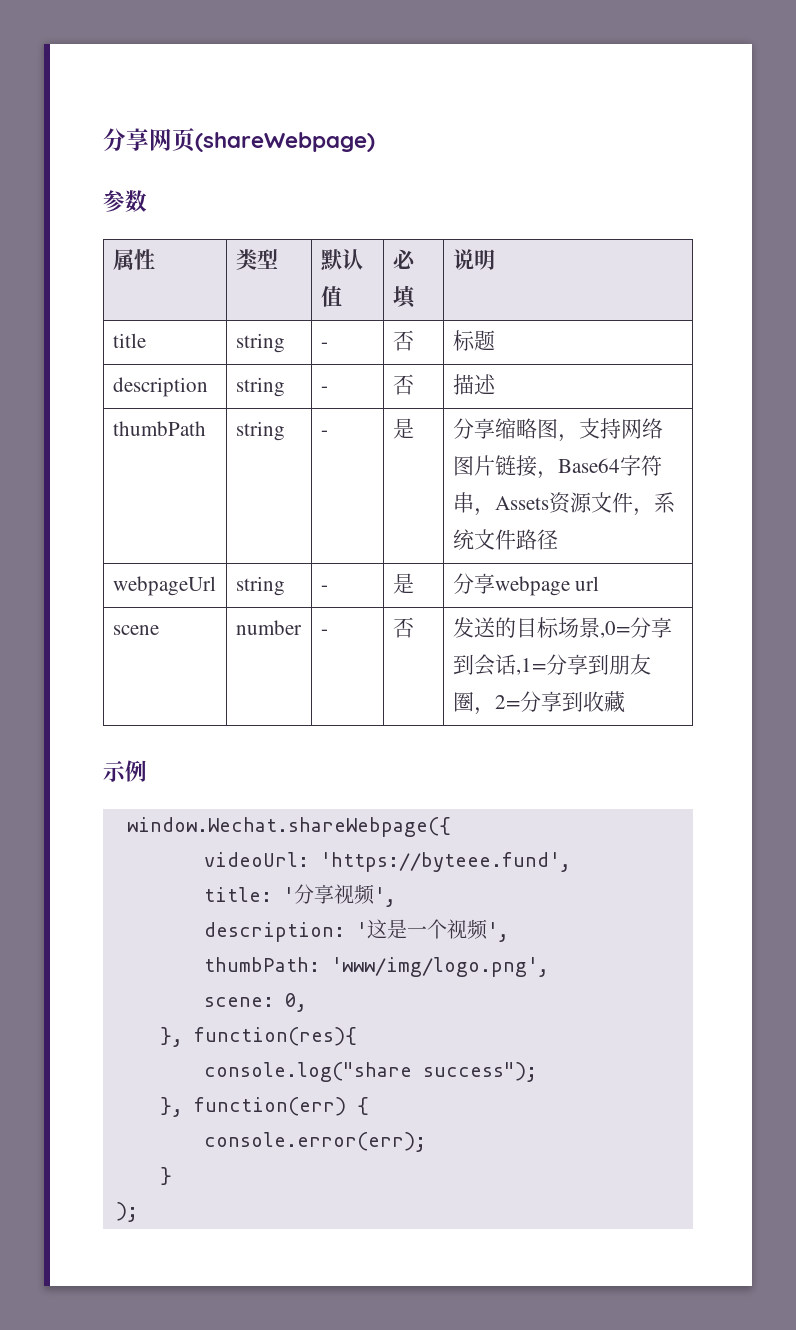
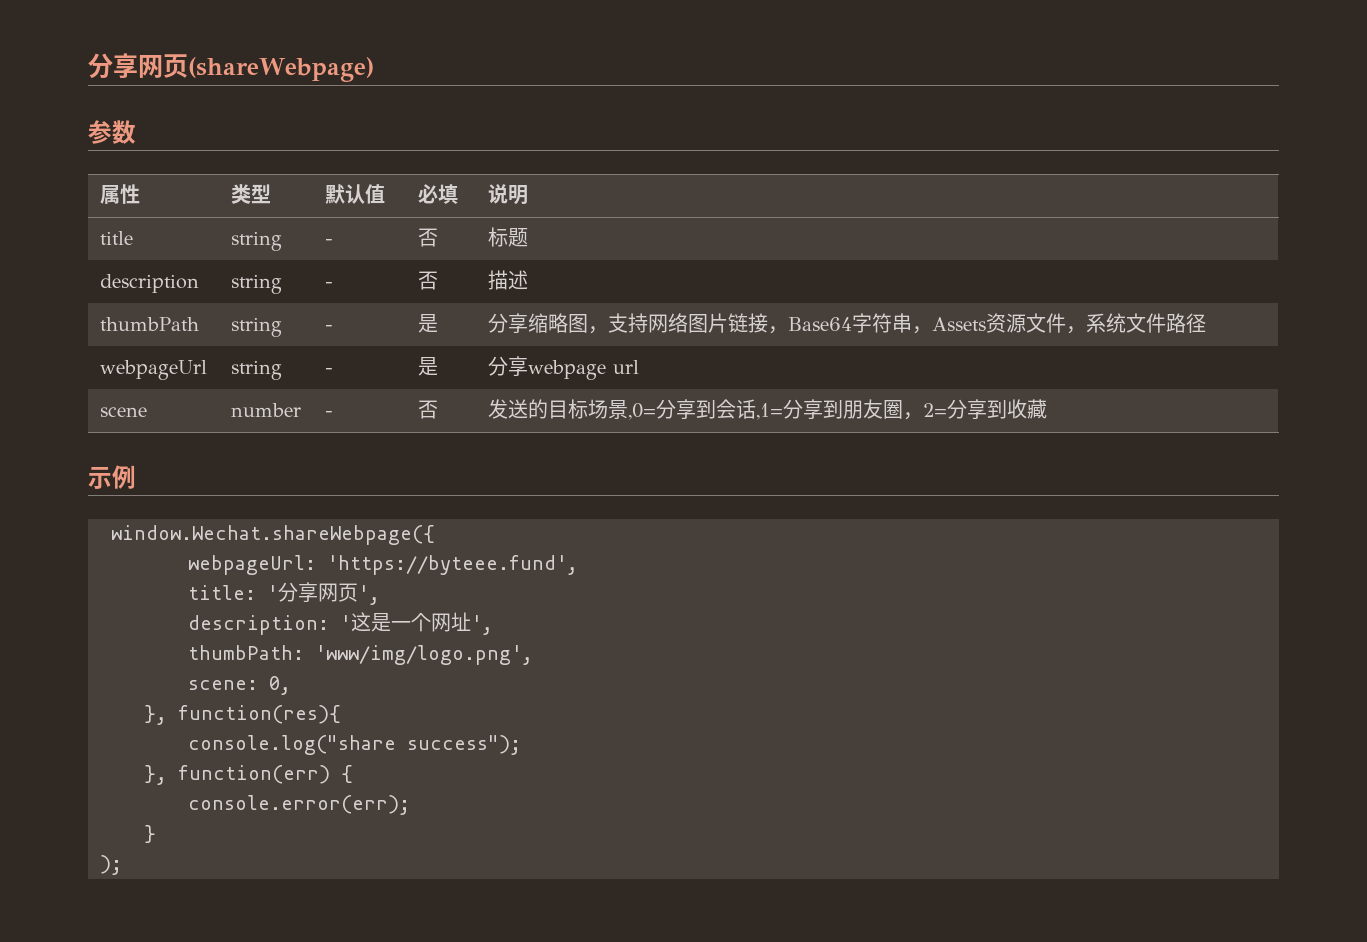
- videoUrl: 'https://byteee.fund',
+ webpageUrl: 'https://byteee.fund',
- title: '分享视频',
+ title: '分享网页',
- description: '这是一个视频',
+ description: '这是一个网址',

